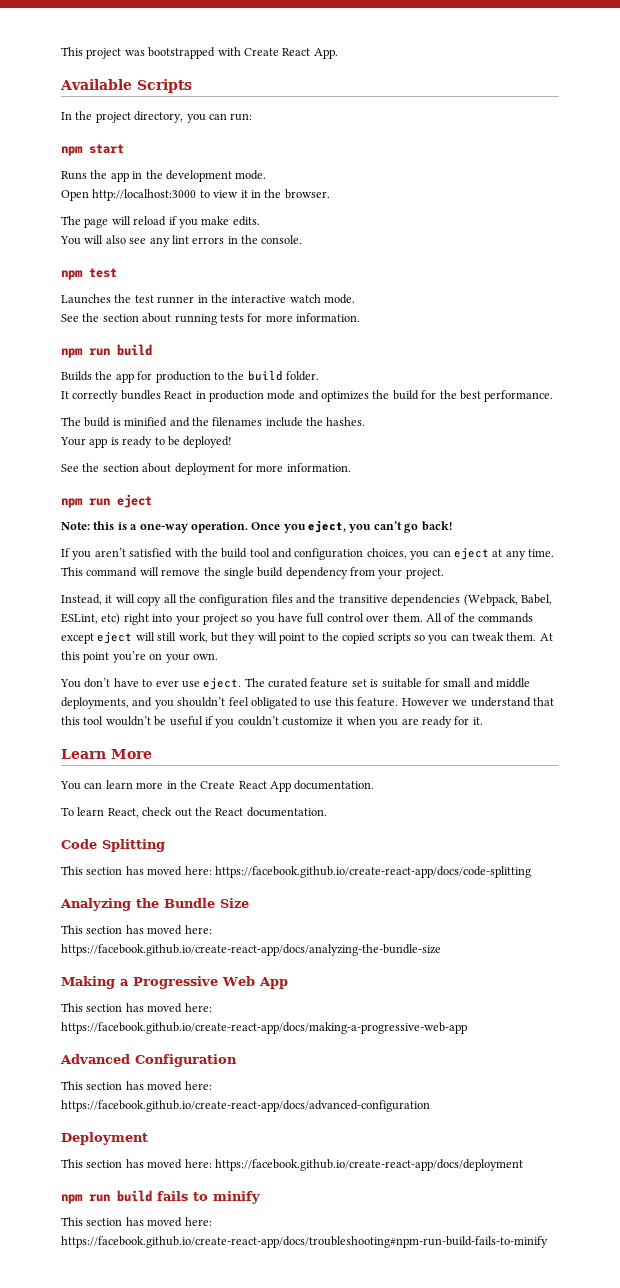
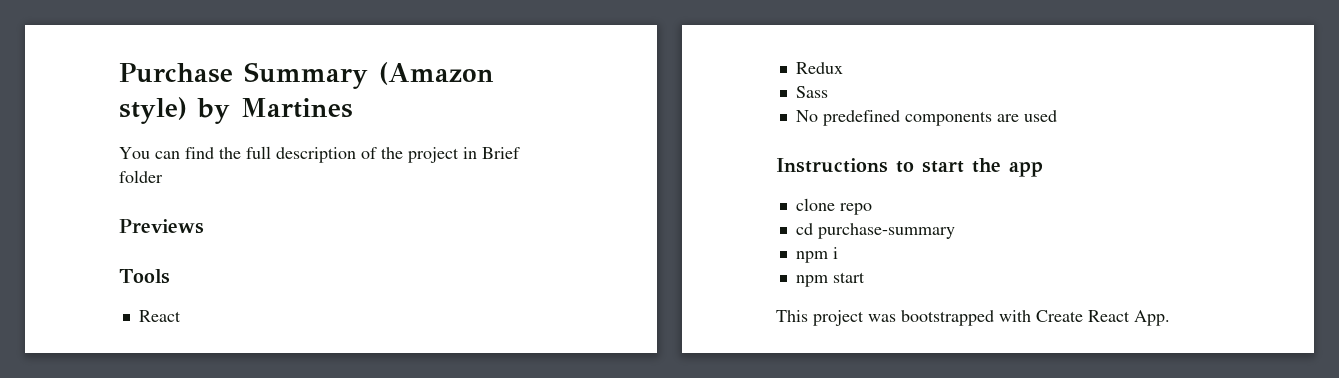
+ Purchase Summary (Amazon style) by Martines
+ You can find the full description of the project in Brief folder
+ Previews
+ Tools
+ React
+ Redux
+ Sass
+ No predefined components are used
+ Instructions to start the app
+ clone repo
+ cd purchase-summary
+ npm i
+ npm start
- Available Scripts
- In the project directory, you can run:
- npm start
- Runs the app in the development mode.
- Open http://localhost:3000 to view it in the browser.
- The page will reload if you make edits.
- You will also see any lint errors in the console.
- npm test
- Launches the test runner in the interactive watch mode.
- See the section about running tests for more information.
- npm run build
- Builds the app for production to the build folder.
- It correctly bundles React in production mode and optimizes the build for the best performance.
- The build is minified and the filenames include the hashes.
- Your app is ready to be deployed!
- See the section about deployment for more information.
- npm run eject
- Note: this is a one-way operation. Once you eject, you can’t go back!
- If you aren’t satisfied with the build tool and configuration choices, you can eject at any time. This command will remove the single build dependency from your project.
- Instead, it will copy all the configuration files and the transitive dependencies (Webpack, Babel, ESLint, etc) right into your project so you have full control over them. All of the commands except eject will still work, but they will point to the copied scripts so you can tweak them. At this point you’re on your own.
- You don’t have to ever use eject. The curated feature set is suitable for small and middle deployments, and you shouldn’t feel obligated to use this feature. However we understand that this tool wouldn’t be useful if you couldn’t customize it when you are ready for it.
- Learn More
- You can learn more in the Create React App documentation.
- To learn React, check out the React documentation.
- Code Splitting
- This section has moved here: https://facebook.github.io/create-react-app/docs/code-splitting
- Analyzing the Bundle Size
- This section has moved here: https://facebook.github.io/create-react-app/docs/analyzing-the-bundle-size
- Making a Progressive Web App
- This section has moved here: https://facebook.github.io/create-react-app/docs/making-a-progressive-web-app
- Advanced Configuration
- This section has moved here: https://facebook.github.io/create-react-app/docs/advanced-configuration
- Deployment
- This section has moved here: https://facebook.github.io/create-react-app/docs/deployment
- npm run build fails to minify
- This section has moved here: https://facebook.github.io/create-react-app/docs/troubleshooting#npm-run-build-fails-to-minify

